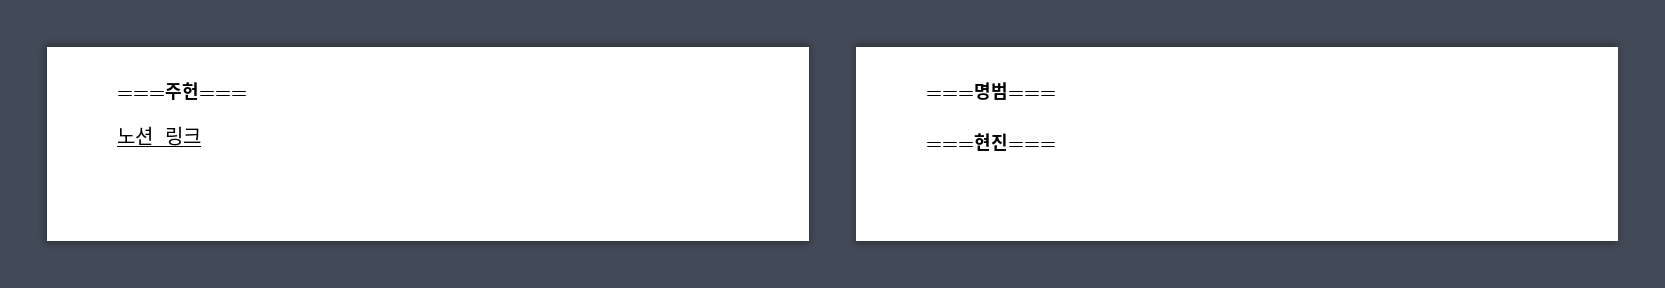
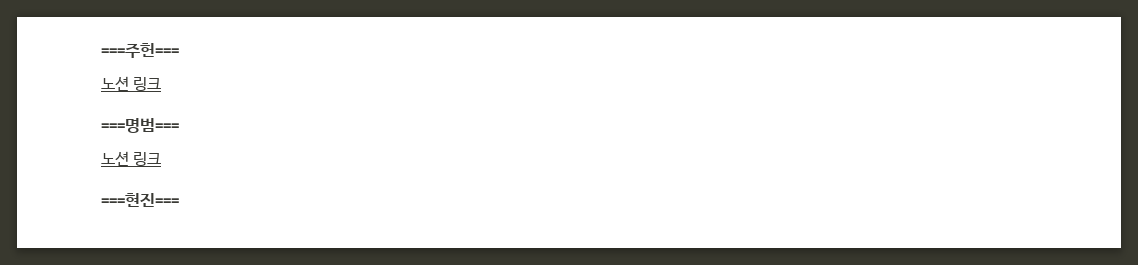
  ===명범===
+ 노션 링크

